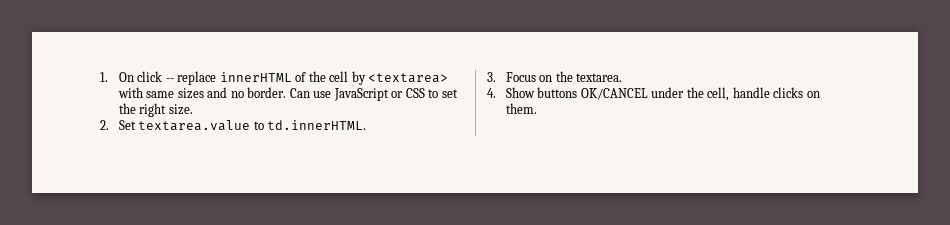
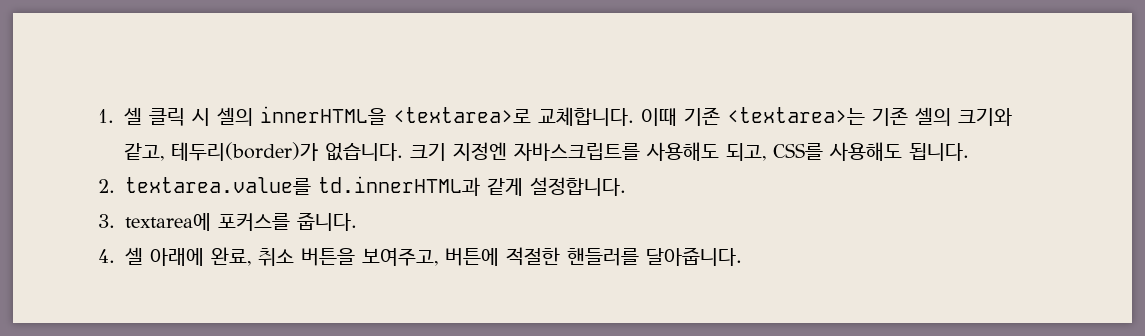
- 1. On click -- replace innerHTML of the cell by <textarea> with same sizes and no border. Can use JavaScript or CSS to set the right size.
- 2. Set textarea.value to td.innerHTML.
- 3. Focus on the textarea.
- 4. Show buttons OK/CANCEL under the cell, handle clicks on them.
+ 1. 셀 클릭 시 셀의 innerHTML을 <textarea>로 교체합니다. 이때 기존 <textarea>는 기존 셀의 크기와 같고, 테두리(border)가 없습니다. 크기 지정엔 자바스크립트를 사용해도 되고, CSS를 사용해도 됩니다.
+ 2. textarea.value를 td.innerHTML과 같게 설정합니다.
+ 3. textarea에 포커스를 줍니다.
+ 4. 셀 아래에 완료, 취소 버튼을 보여주고, 버튼에 적절한 핸들러를 달아줍니다.

